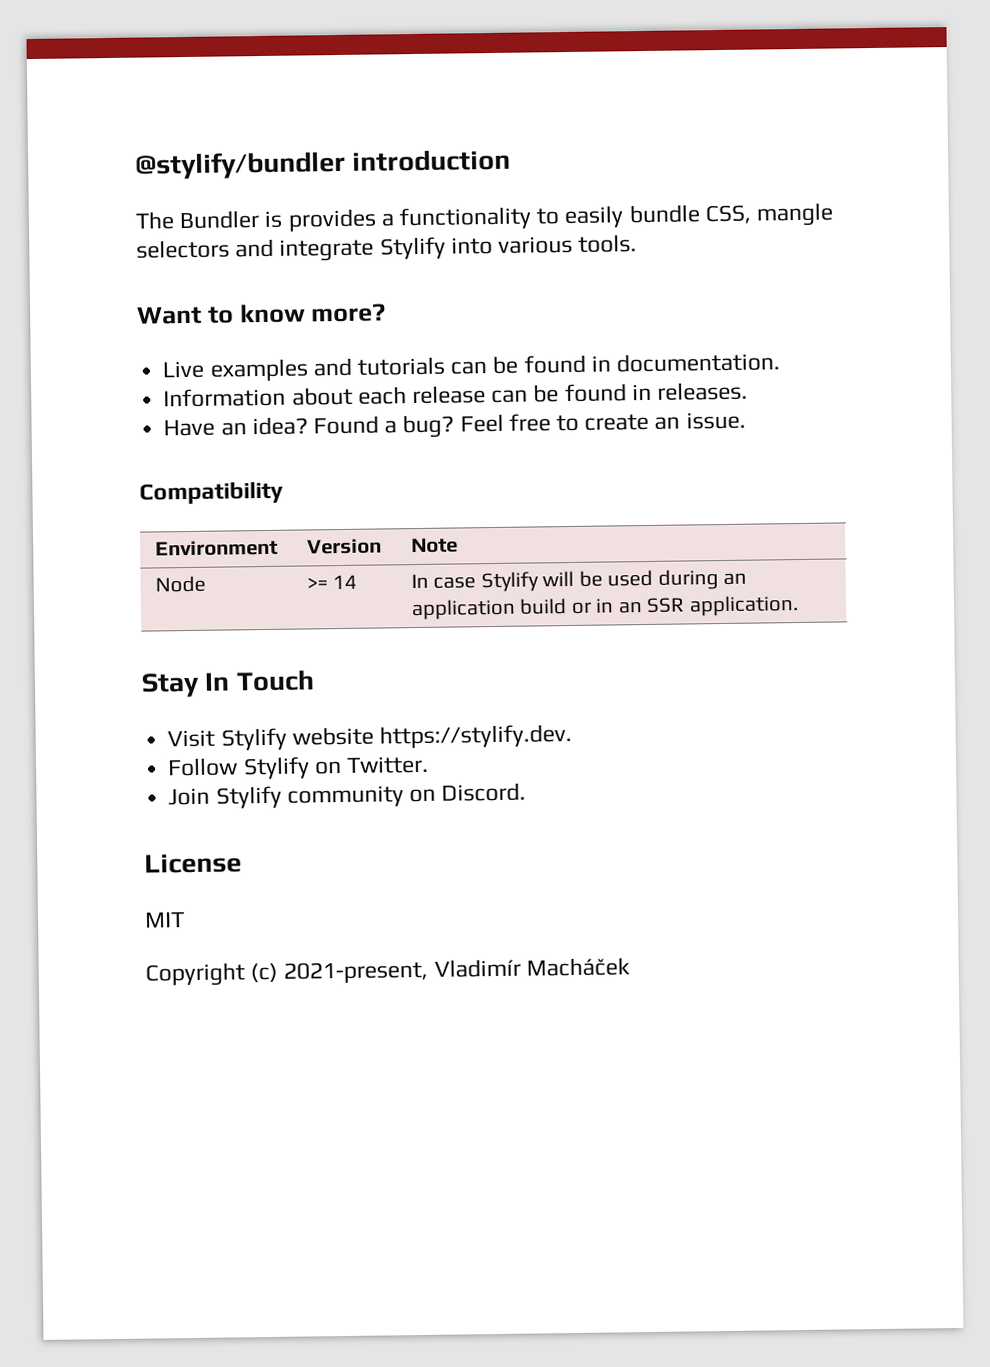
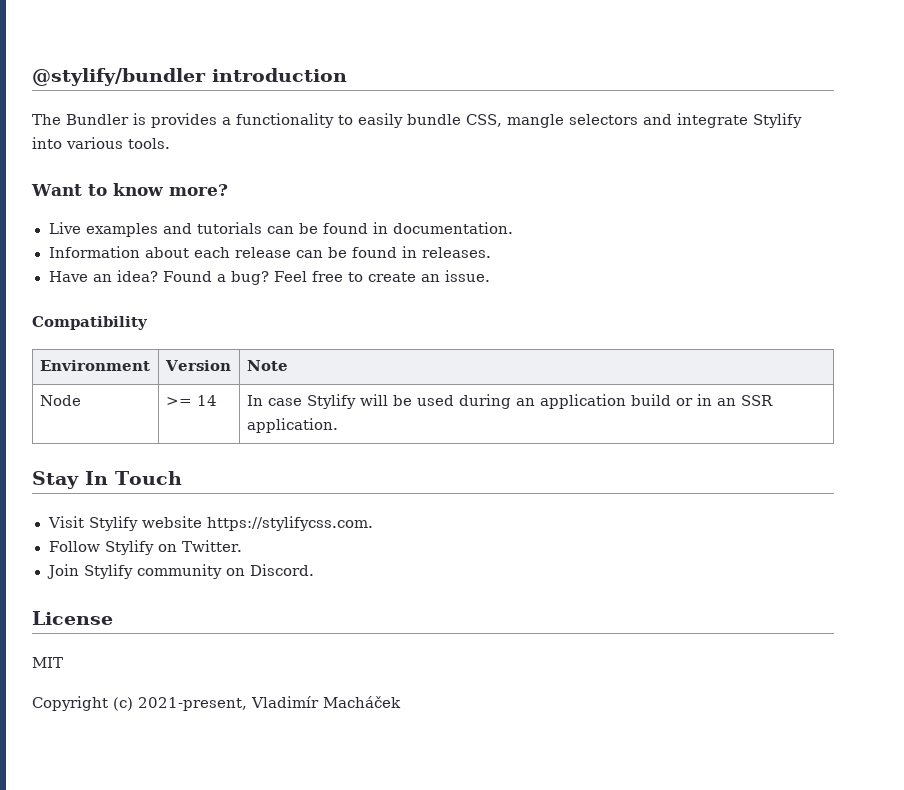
- Visit Stylify website https://stylify.dev.
+ Visit Stylify website https://stylifycss.com.

